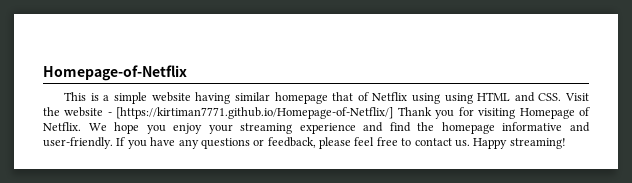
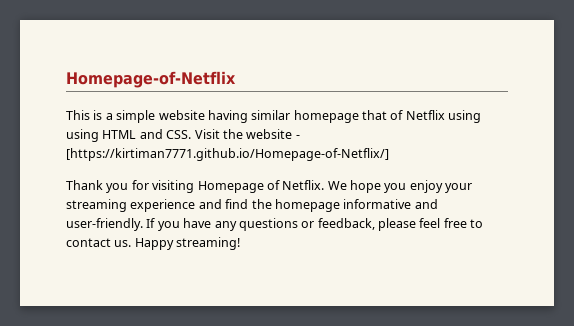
- This is a simple website having similar homepage that of Netflix using using HTML and CSS. Visit the website - [https://kirtiman7771.github.io/Homepage-of-Netflix/] Thank you for visiting Homepage of Netflix.
+ This is a simple website having similar homepage that of Netflix using using HTML and CSS. Visit the website - [https://kirtiman7771.github.io/Homepage-of-Netflix/]
+ Thank you for visiting Homepage of Netflix.

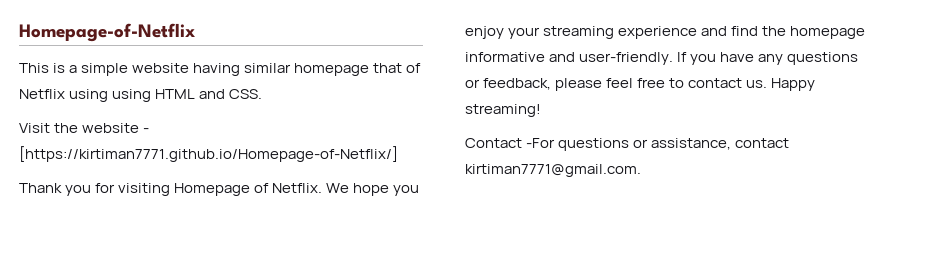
- This is a simple website having similar homepage that of Netflix using using HTML and CSS. Visit the website - [https://kirtiman7771.github.io/Homepage-of-Netflix/]
+ This is a simple website having similar homepage that of Netflix using using HTML and CSS.
+ Visit the website - [https://kirtiman7771.github.io/Homepage-of-Netflix/]
+ Contact -For questions or assistance, contact kirtiman7771@gmail.com.

